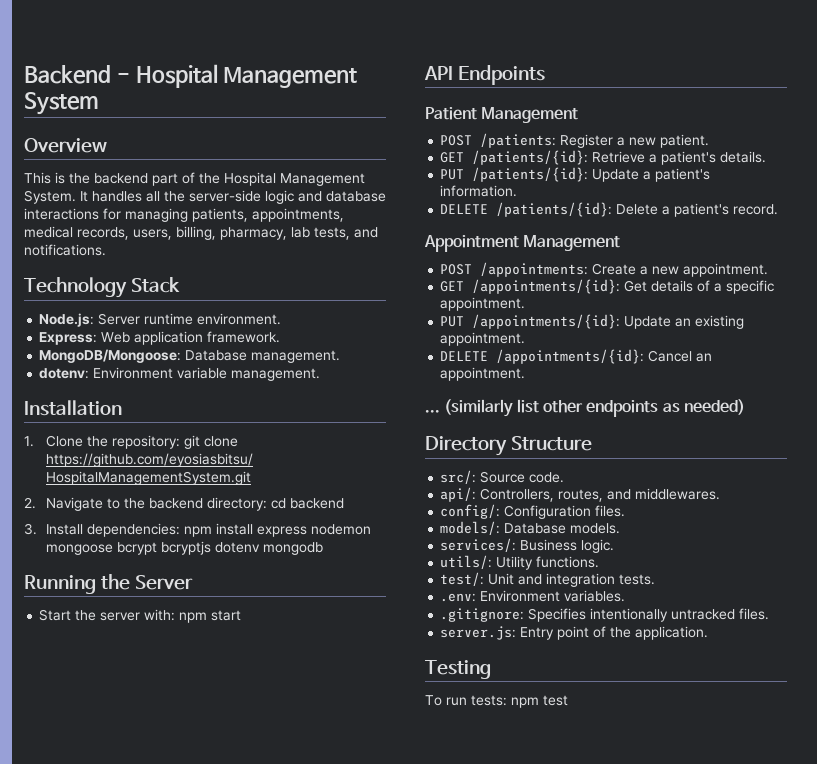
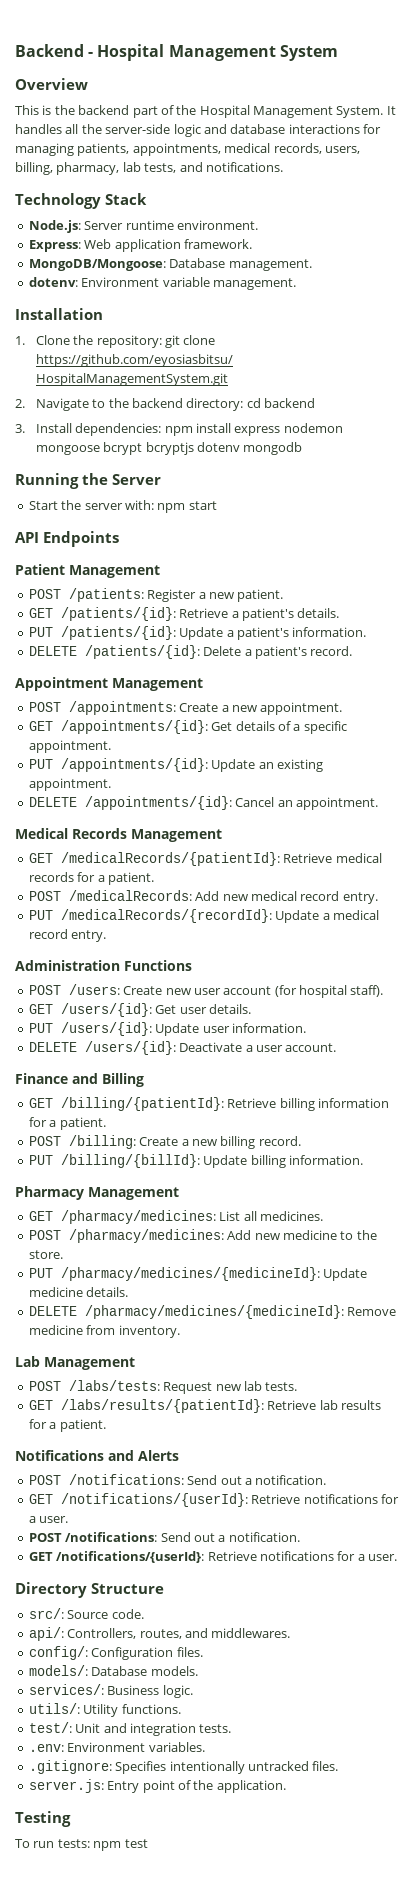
- ... (similarly list other endpoints as needed)
+ Medical Records Management
+ GET /medicalRecords/{patientId}: Retrieve medical records for a patient.
+ POST /medicalRecords: Add new medical record entry.
+ PUT /medicalRecords/{recordId}: Update a medical record entry.
+ Administration Functions
+ POST /users: Create new user account (for hospital staff).
+ GET /users/{id}: Get user details.
+ PUT /users/{id}: Update user information.
+ DELETE /users/{id}: Deactivate a user account.
+ Finance and Billing
+ GET /billing/{patientId}: Retrieve billing information for a patient.
+ POST /billing: Create a new billing record.
+ PUT /billing/{billId}: Update billing information.
+ Pharmacy Management
+ GET /pharmacy/medicines: List all medicines.
+ POST /pharmacy/medicines: Add new medicine to the store.
+ PUT /pharmacy/medicines/{medicineId}: Update medicine details.
+ DELETE /pharmacy/medicines/{medicineId}: Remove medicine from inventory.
+ Lab Management
+ POST /labs/tests: Request new lab tests.
+ GET /labs/results/{patientId}: Retrieve lab results for a patient.
+ Notifications and Alerts
+ POST /notifications: Send out a notification.
+ GET /notifications/{userId}: Retrieve notifications for a user.
+ POST /notifications: Send out a notification.
+ GET /notifications/{userId}: Retrieve notifications for a user.

